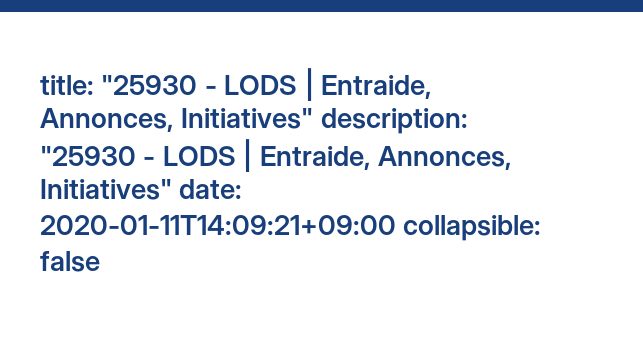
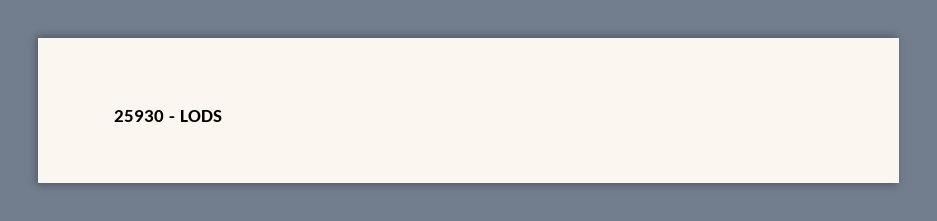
- title: "25930 - LODS | Entraide, Annonces, Initiatives" description: "25930 - LODS | Entraide, Annonces, Initiatives" date: 2020-01-11T14:09:21+09:00 collapsible: false
+ 25930 - LODS

